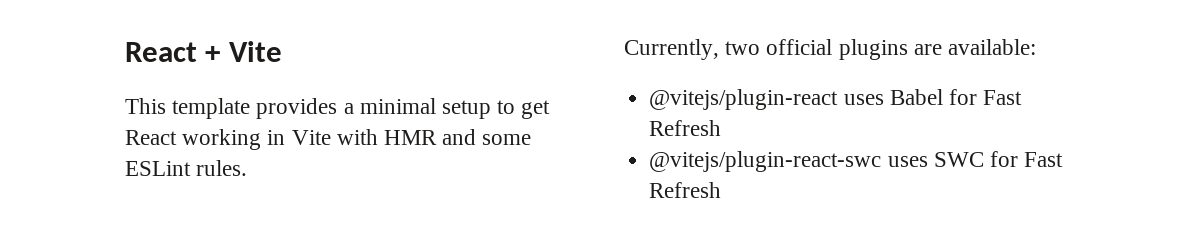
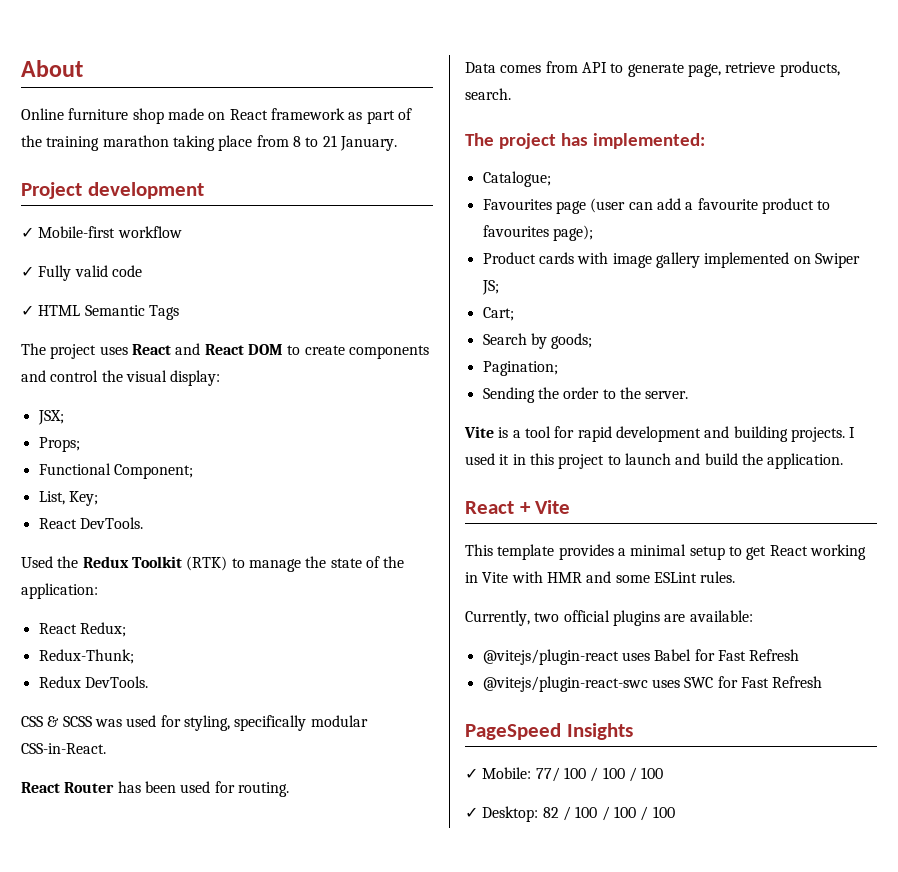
+ About
+ Online furniture shop made on React framework as part of the training marathon taking place from 8 to 21 January.
+ Project development
+ ✓ Mobile-first workflow
+ ✓ Fully valid code
+ ✓ HTML Semantic Tags
+ The project uses React and React DOM to create components and control the visual display:
+ JSX;
+ Props;
+ Functional Component;
+ List, Key;
+ React DevTools.
+ Used the Redux Toolkit (RTK) to manage the state of the application:
+ React Redux;
+ Redux-Thunk;
+ Redux DevTools.
+ CSS & SCSS was used for styling, specifically modular CSS-in-React.
+ React Router has been used for routing.
+ Data comes from API to generate page, retrieve products, search.
+ The project has implemented:
+ Catalogue;
+ Favourites page (user can add a favourite product to favourites page);
+ Product cards with image gallery implemented on Swiper JS;
+ Cart;
+ Search by goods;
+ Pagination;
+ Sending the order to the server.
+ Vite is a tool for rapid development and building projects. I used it in this project to launch and build the application.
+ PageSpeed Insights
+ ✓ Mobile: 77/ 100 / 100 / 100
+ ✓ Desktop: 82 / 100 / 100 / 100

